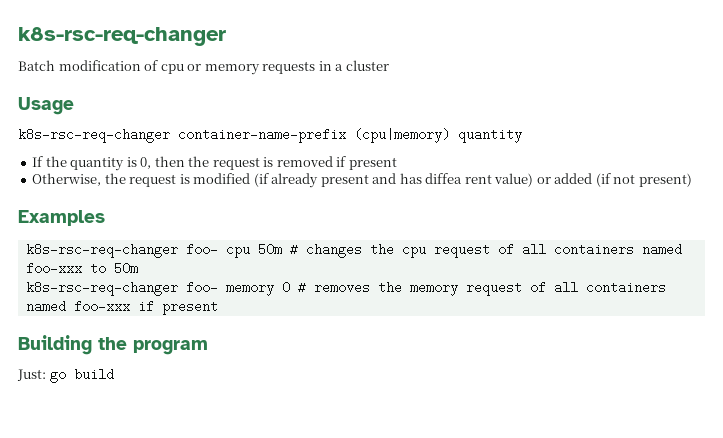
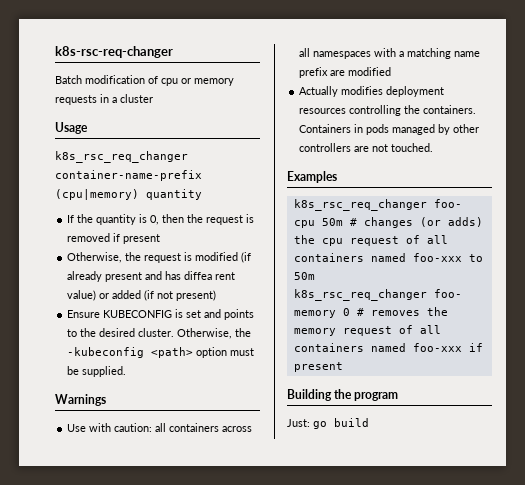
- k8s-rsc-req-changer container-name-prefix (cpu|memory) quantity
+ k8s_rsc_req_changer container-name-prefix (cpu|memory) quantity
+ Ensure KUBECONFIG is set and points to the desired cluster. Otherwise, the -kubeconfig <path> option must be supplied.
+ Warnings
+ Use with caution: all containers across all namespaces with a matching name prefix are modified
+ Actually modifies deployment resources controlling the containers. Containers in pods managed by other controllers are not touched.
- k8s-rsc-req-changer foo- cpu 50m # changes the cpu request of all containers named foo-xxx to 50m
+ k8s_rsc_req_changer foo- cpu 50m # changes (or adds) the cpu request of all containers named foo-xxx to 50m
- k8s-rsc-req-changer foo- memory 0 # removes the memory request of all containers named foo-xxx if present
+ k8s_rsc_req_changer foo- memory 0 # removes the memory request of all containers named foo-xxx if present

